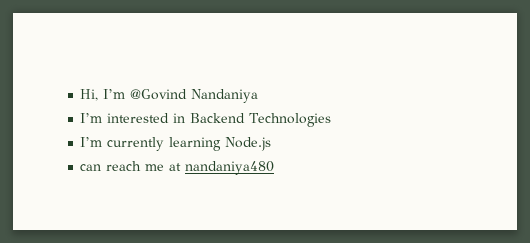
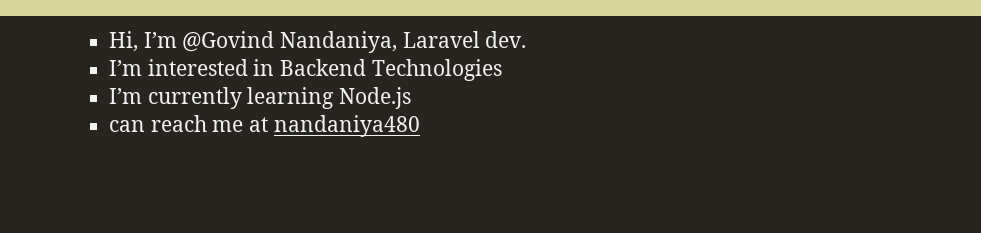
- Hi, I’m @Govind Nandaniya
+ Hi, I’m @Govind Nandaniya, Laravel dev.

